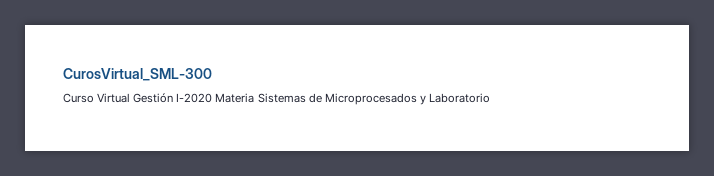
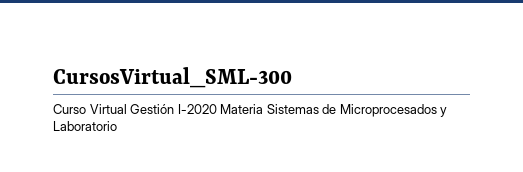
- CurosVirtual_SML-300
+ CursosVirtual_SML-300

